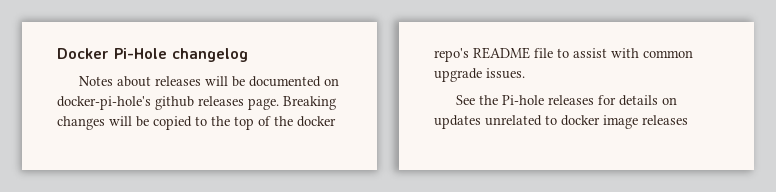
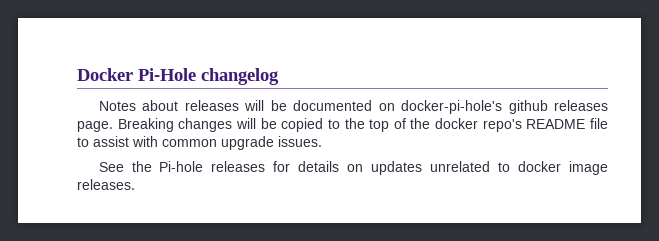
- See the Pi-hole releases for details on updates unrelated to docker image releases
+ See the Pi-hole releases for details on updates unrelated to docker image releases.

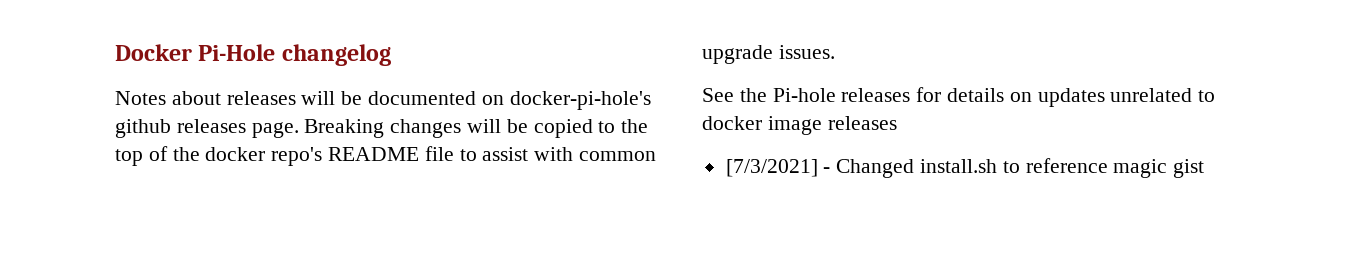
- See the Pi-hole releases for details on updates unrelated to docker image releases.
+ See the Pi-hole releases for details on updates unrelated to docker image releases
+ [7/3/2021] - Changed install.sh to reference magic gist

